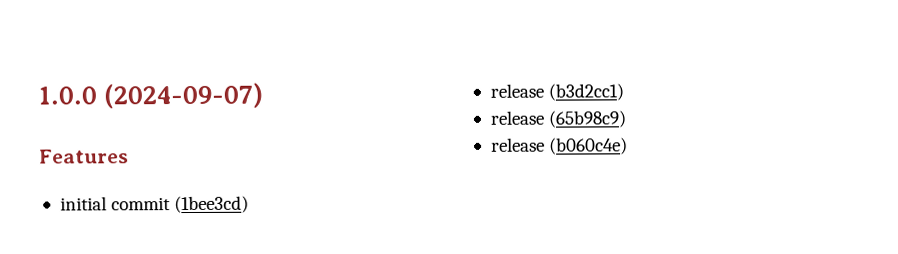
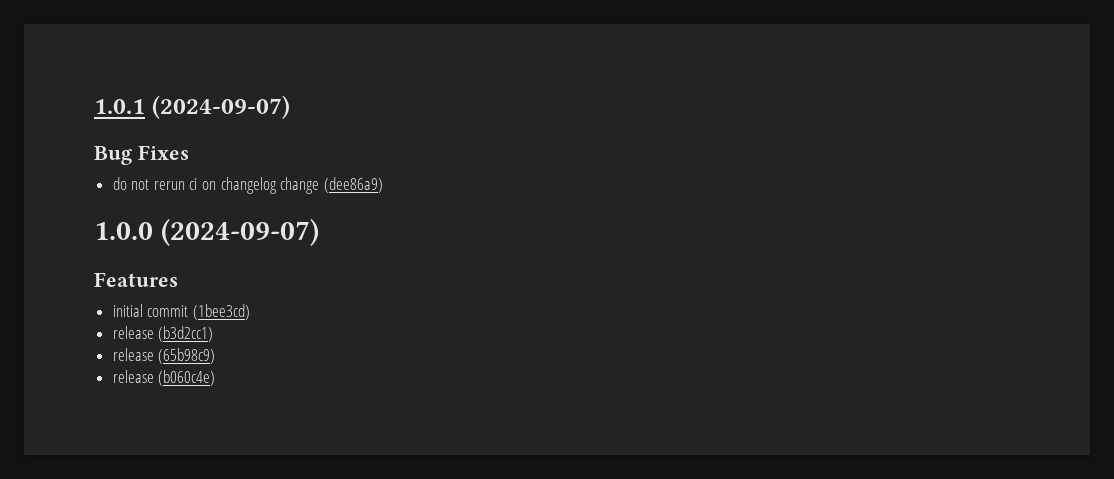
+ 1.0.1 (2024-09-07)
+ Bug Fixes
+ do not rerun ci on changelog change (dee86a9)

